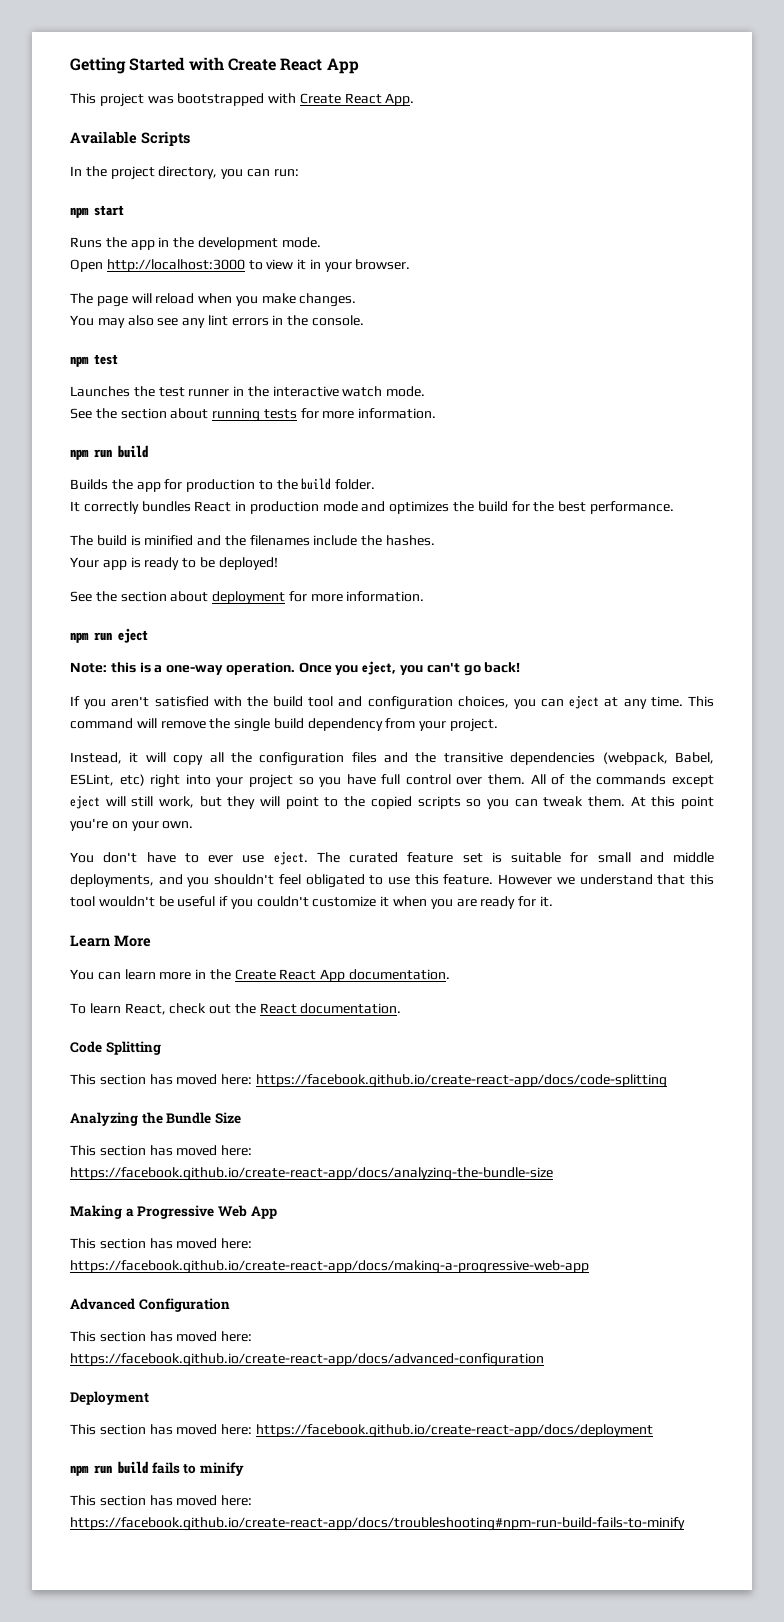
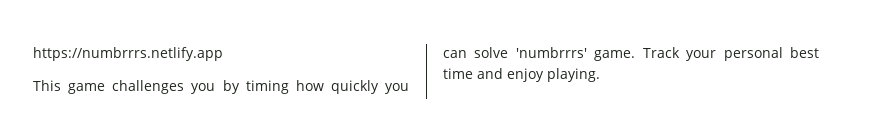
- Getting Started with Create React App
- This project was bootstrapped with Create React App.
- Available Scripts
- In the project directory, you can run:
- npm start
- Runs the app in the development mode.
- Open http://localhost:3000 to view it in your browser.
- The page will reload when you make changes.
- You may also see any lint errors in the console.
- npm test
- Launches the test runner in the interactive watch mode.
- See the section about running tests for more information.
- npm run build
- Builds the app for production to the build folder.
- It correctly bundles React in production mode and optimizes the build for the best performance.
- The build is minified and the filenames include the hashes.
- Your app is ready to be deployed!
- See the section about deployment for more information.
- npm run eject
- Note: this is a one-way operation. Once you eject, you can't go back!
- If you aren't satisfied with the build tool and configuration choices, you can eject at any time. This command will remove the single build dependency from your project.
- Instead, it will copy all the configuration files and the transitive dependencies (webpack, Babel, ESLint, etc) right into your project so you have full control over them. All of the commands except eject will still work, but they will point to the copied scripts so you can tweak them. At this point you're on your own.
- You don't have to ever use eject. The curated feature set is suitable for small and middle deployments, and you shouldn't feel obligated to use this feature. However we understand that this tool wouldn't be useful if you couldn't customize it when you are ready for it.
- Learn More
- You can learn more in the Create React App documentation.
- To learn React, check out the React documentation.
- Code Splitting
- This section has moved here: https://facebook.github.io/create-react-app/docs/code-splitting
- Analyzing the Bundle Size
- This section has moved here: https://facebook.github.io/create-react-app/docs/analyzing-the-bundle-size
- Making a Progressive Web App
- This section has moved here: https://facebook.github.io/create-react-app/docs/making-a-progressive-web-app
- Advanced Configuration
- This section has moved here: https://facebook.github.io/create-react-app/docs/advanced-configuration
- Deployment
- This section has moved here: https://facebook.github.io/create-react-app/docs/deployment
- npm run build fails to minify
- This section has moved here: https://facebook.github.io/create-react-app/docs/troubleshooting#npm-run-build-fails-to-minify
+ https://numbrrrs.netlify.app
+ This game challenges you by timing how quickly you can solve 'numbrrrs' game. Track your personal best time and enjoy playing.

